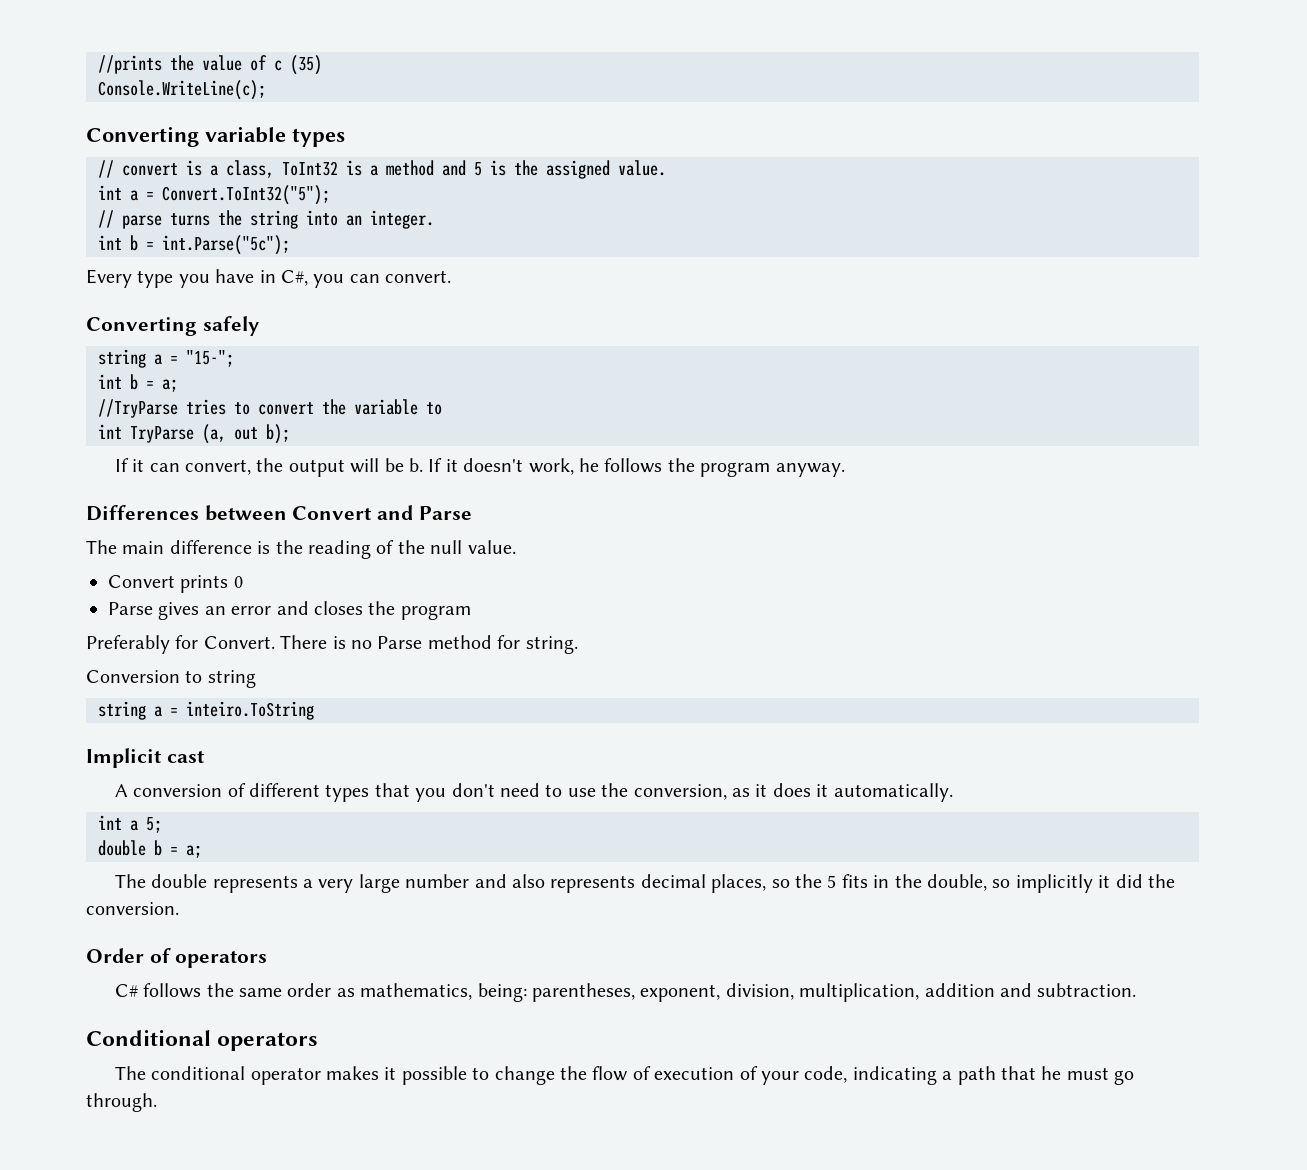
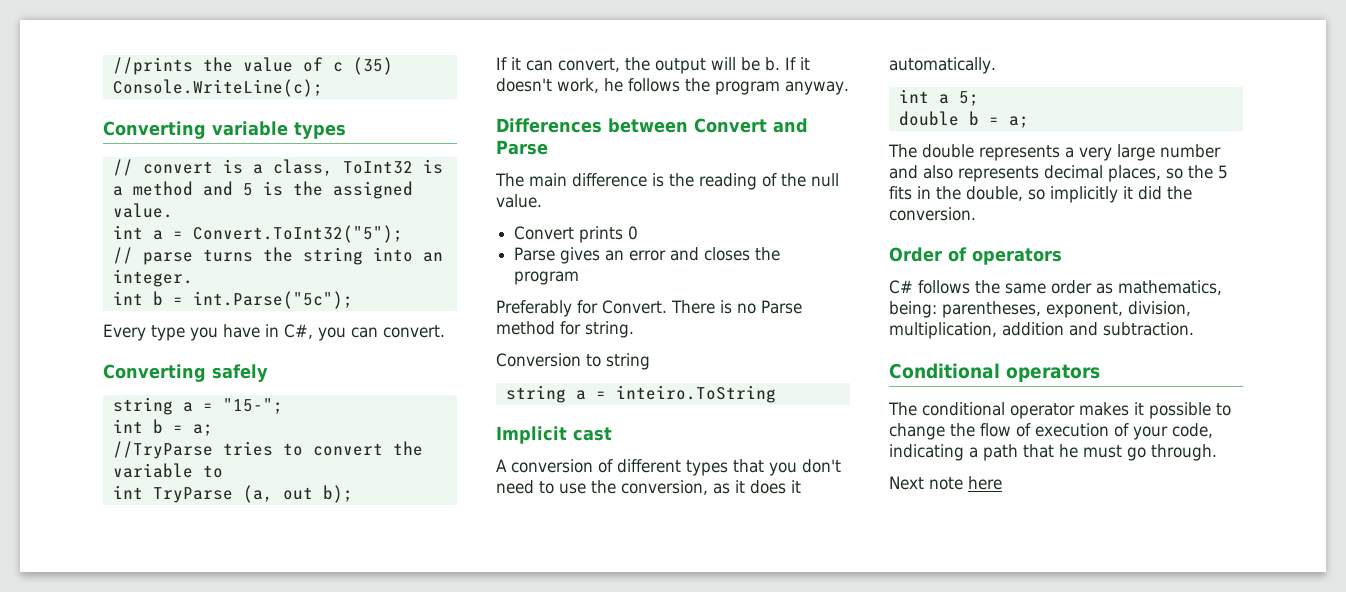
+ Next note here

